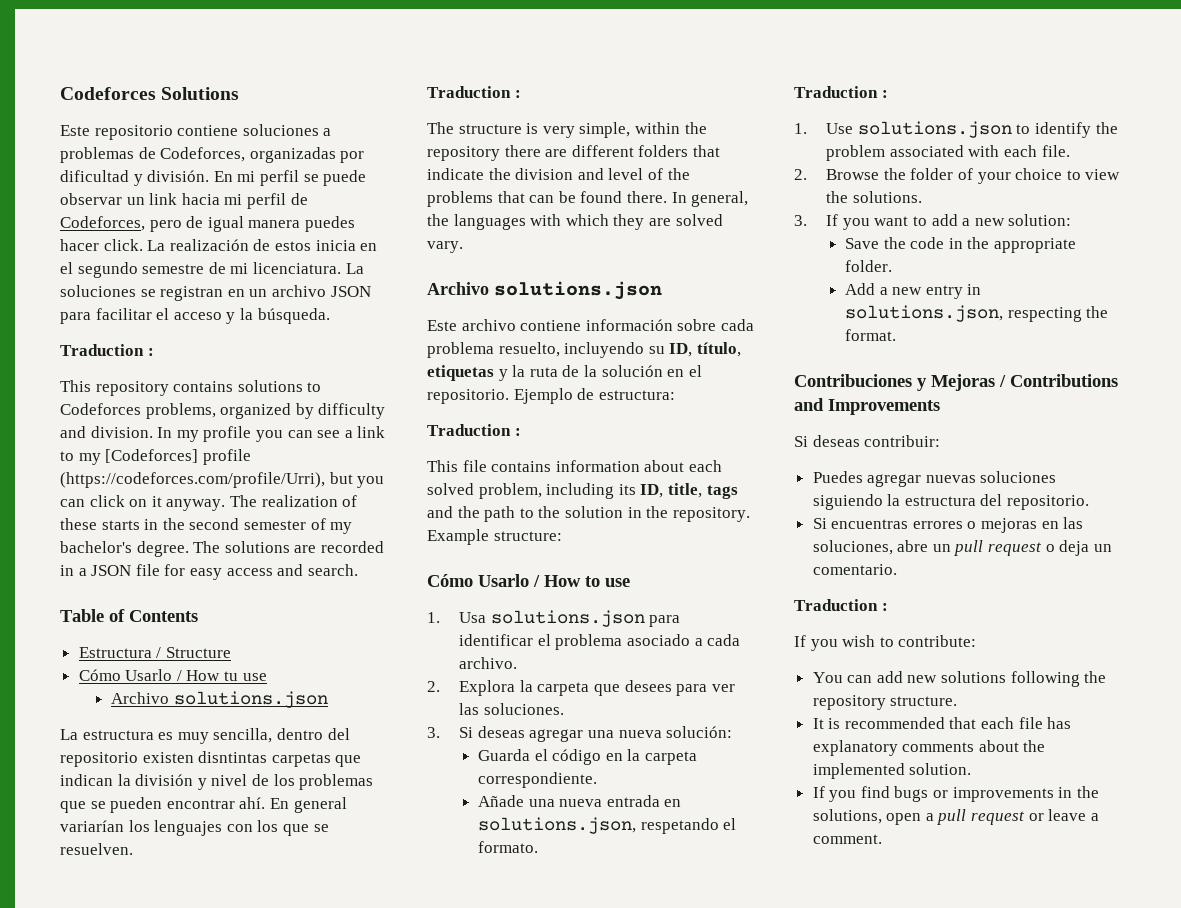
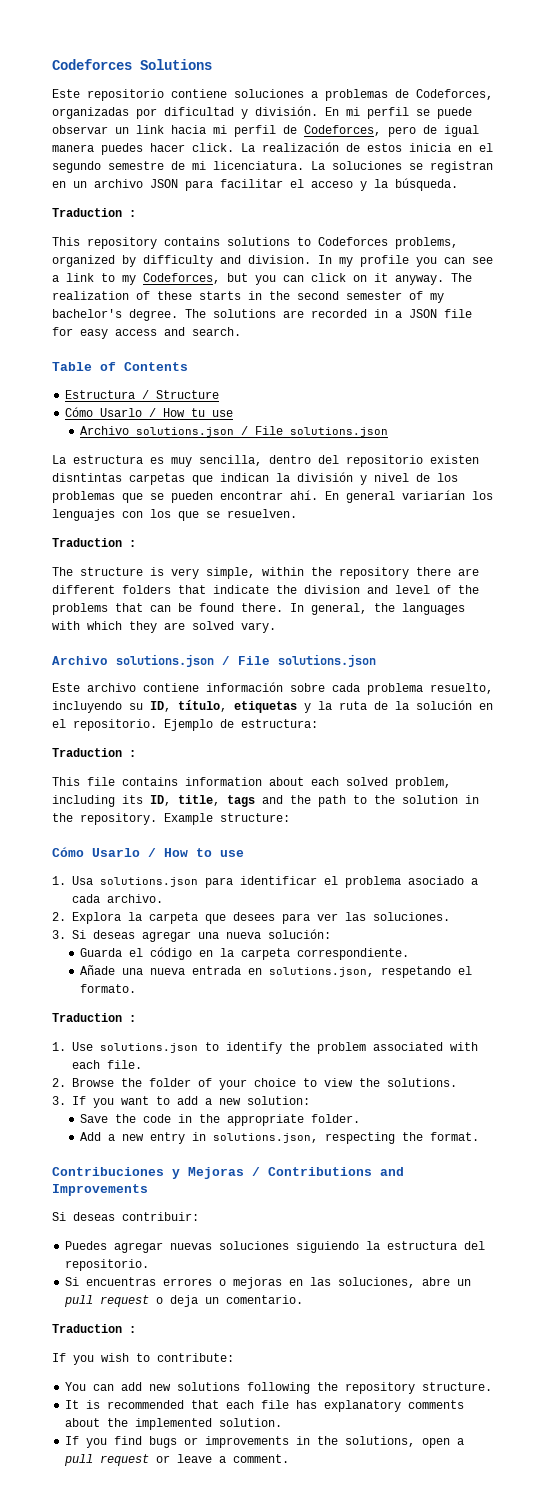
- In my profile you can see a link to my [Codeforces] profile (https://codeforces.com/profile/Urri), but you can click on it anyway.
+ In my profile you can see a link to my Codeforces, but you can click on it anyway.
  Cómo Usarlo / How tu use
- Archivo solutions.json
+ Archivo solutions.json / File solutions.json
  In general, the languages with which they are solved vary.
- Archivo solutions.json
+ Archivo solutions.json / File solutions.json

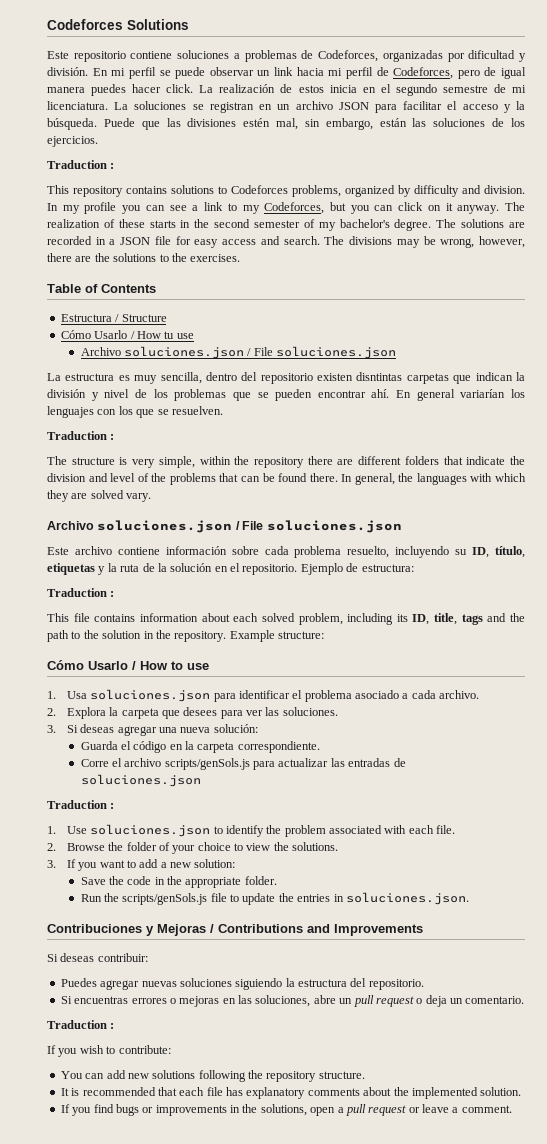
+ Puede que las divisiones estén mal, sin embargo, están las soluciones de los ejercicios.
+ The divisions may be wrong, however, there are the solutions to the exercises.
  Cómo Usarlo / How tu use
- Archivo solutions.json / File solutions.json
+ Archivo soluciones.json / File soluciones.json
  In general, the languages with which they are solved vary.
- Archivo solutions.json / File solutions.json
+ Archivo soluciones.json / File soluciones.json
- 1. Usa solutions.json para identificar el problema asociado a cada archivo.
+ 1. Usa soluciones.json para identificar el problema asociado a cada archivo.
- Añade una nueva entrada en solutions.json, respetando el formato.
+ Corre el archivo scripts/genSols.js para actualizar las entradas de soluciones.json
- 1. Use solutions.json to identify the problem associated with each file.
+ 1. Use soluciones.json to identify the problem associated with each file.
- Add a new entry in solutions.json, respecting the format.
+ Run the scripts/genSols.js file to update the entries in soluciones.json.

